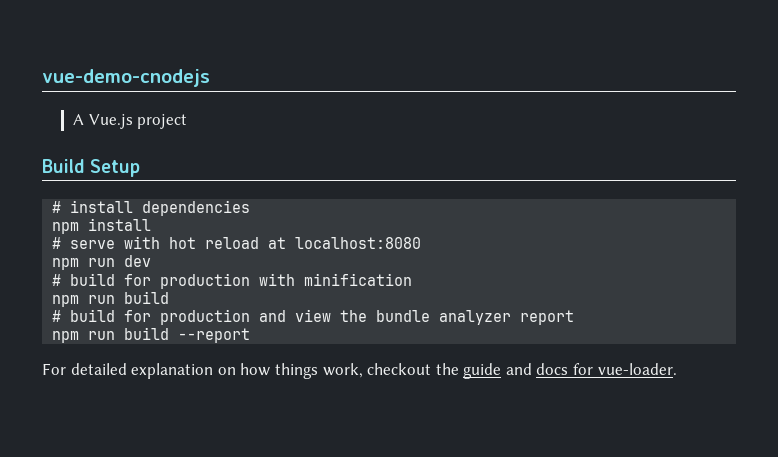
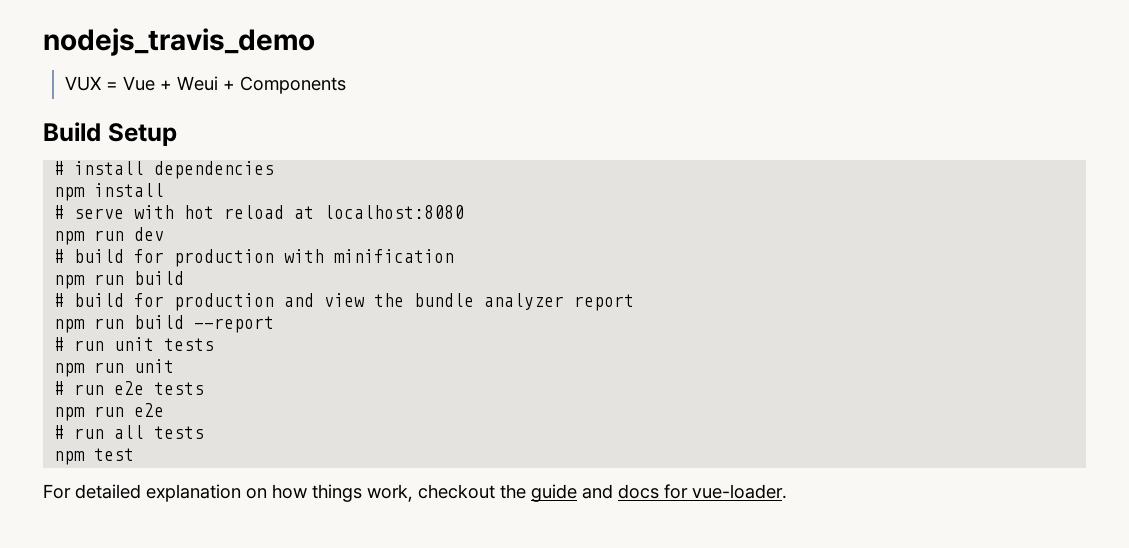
- vue-demo-cnodejs
- A Vue.js project
+ nodejs_travis_demo
+ VUX = Vue + Weui + Components
+ # run unit tests
+ npm run unit
+ # run e2e tests
+ npm run e2e
+ # run all tests
+ npm test

